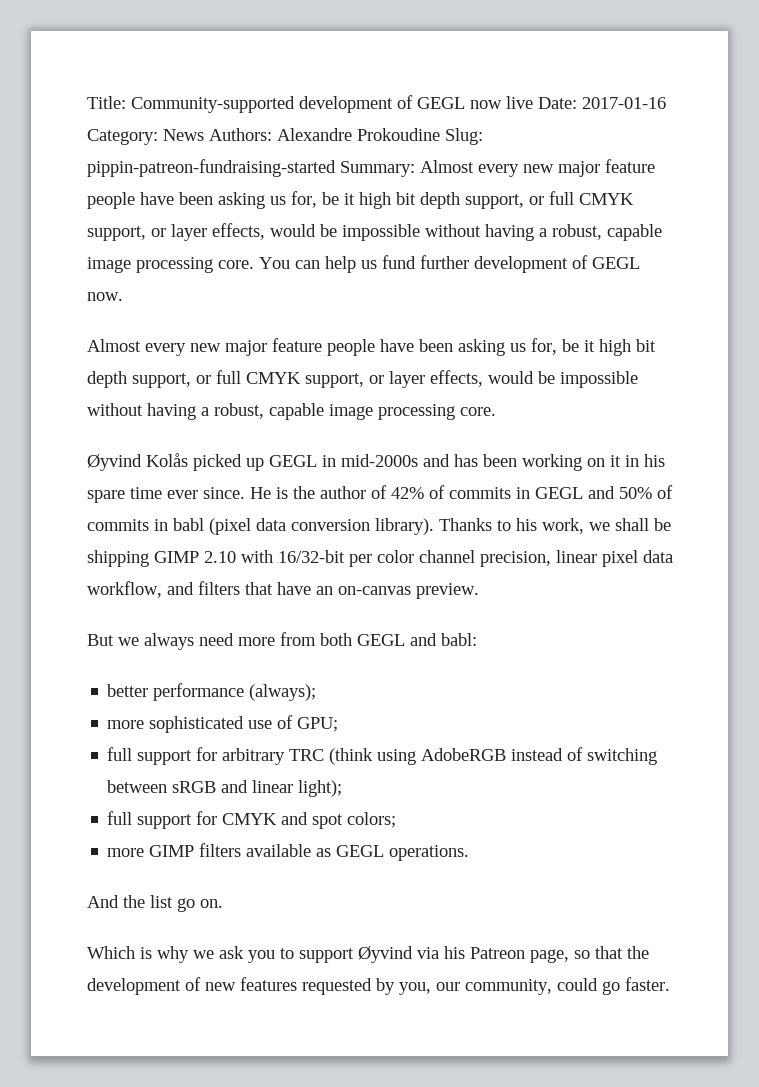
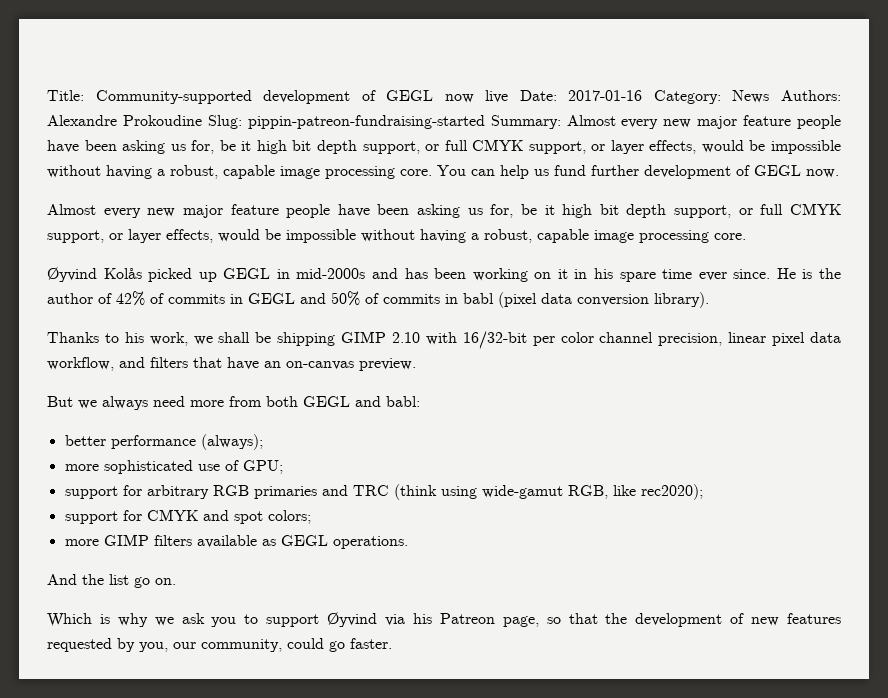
- He is the author of 42% of commits in GEGL and 50% of commits in babl (pixel data conversion library). Thanks to his work, we shall be shipping GIMP 2.10 with 16/32-bit per color channel precision, linear pixel data workflow, and filters that have an on-canvas preview.
+ He is the author of 42% of commits in GEGL and 50% of commits in babl (pixel data conversion library).
+ Thanks to his work, we shall be shipping GIMP 2.10 with 16/32-bit per color channel precision, linear pixel data workflow, and filters that have an on-canvas preview.
- full support for arbitrary TRC (think using AdobeRGB instead of switching between sRGB and linear light);
- full support for CMYK and spot colors;
+ support for arbitrary RGB primaries and TRC (think using wide-gamut RGB, like rec2020);
+ support for CMYK and spot colors;

